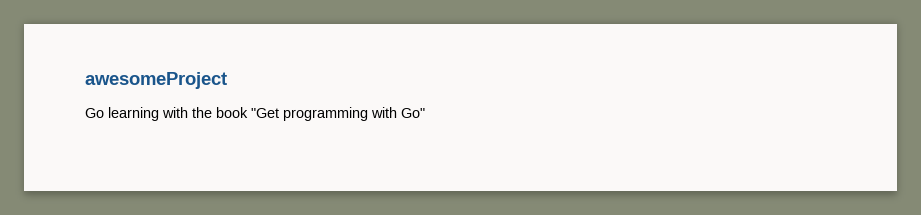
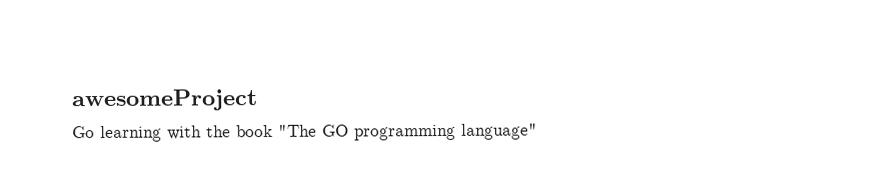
- Go learning with the book "Get programming with Go"
+ Go learning with the book "The GO programming language"

